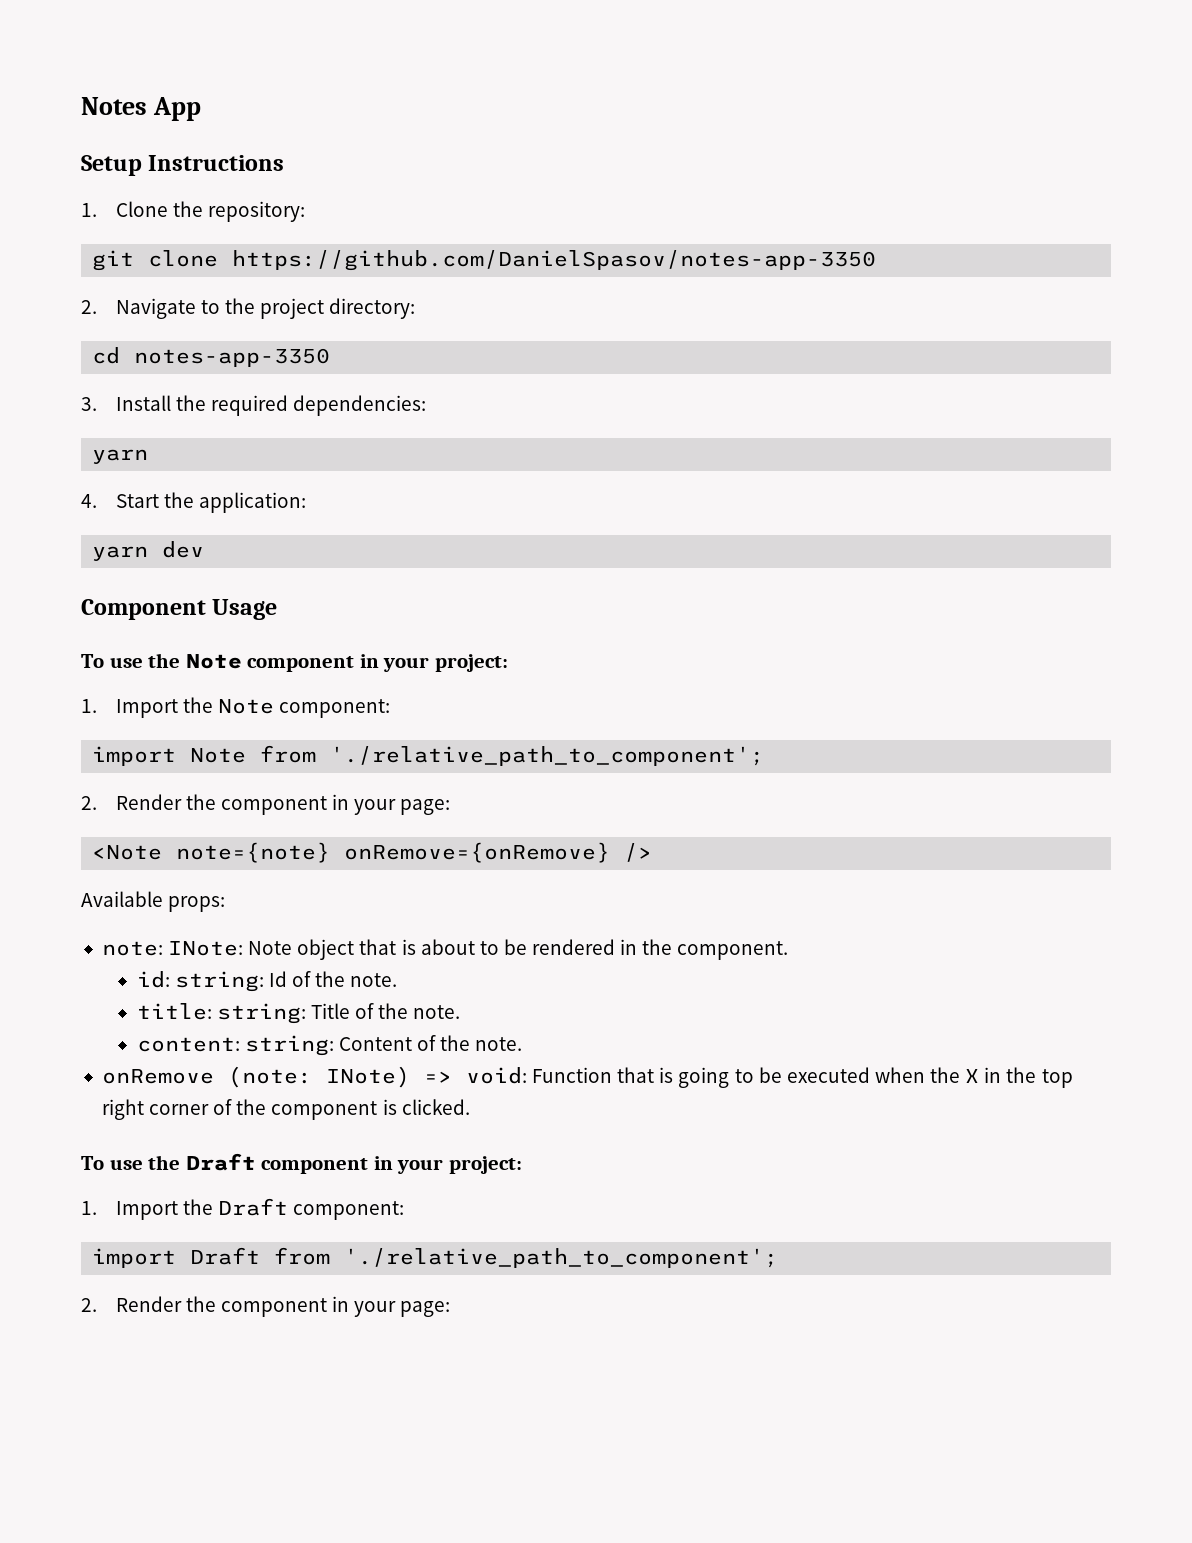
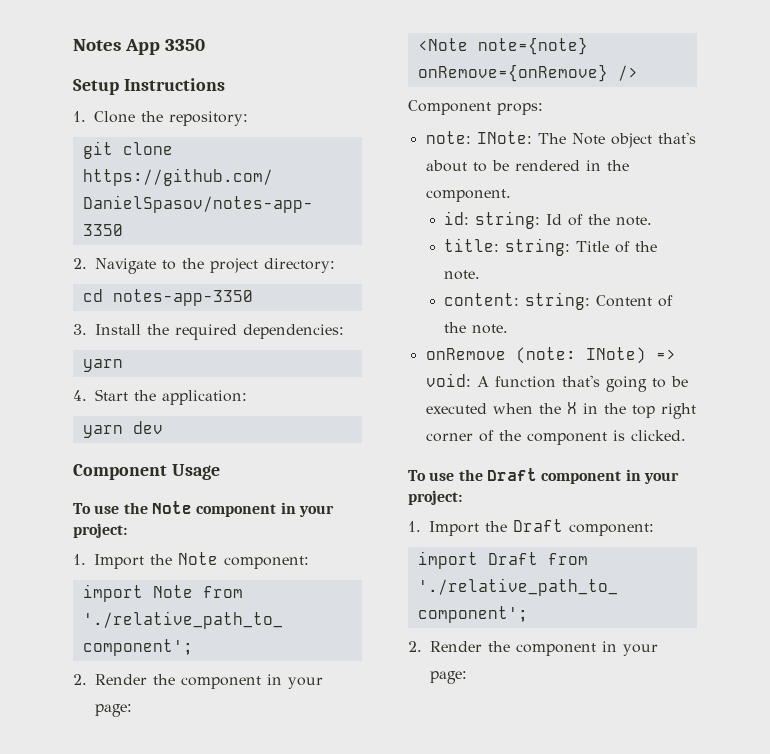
- Notes App
+ Notes App 3350
- Available props:
+ Component props:
- note: INote: Note object that is about to be rendered in the component.
+ note: INote: The Note object that's about to be rendered in the component.
- onRemove (note: INote) => void: Function that is going to be executed when the X in the top right corner of the component is clicked.
+ onRemove (note: INote) => void: A function that's going to be executed when the X in the top right corner of the component is clicked.

